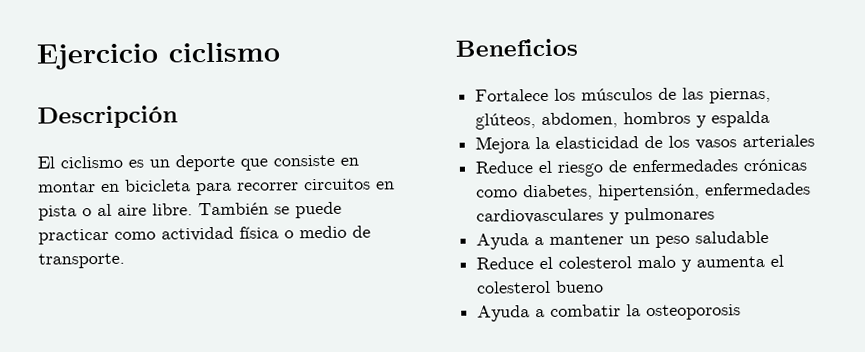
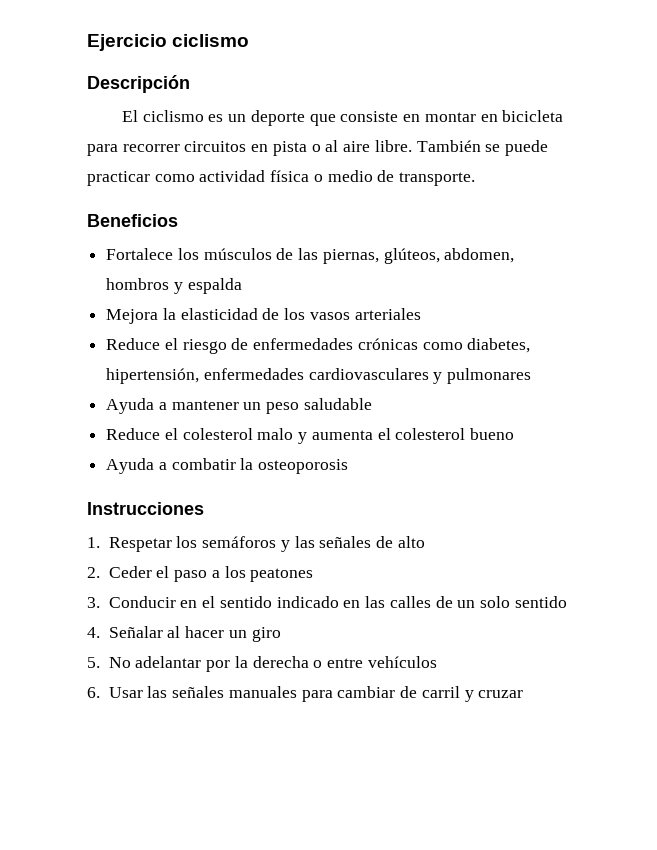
+ Instrucciones
+ 1. Respetar los semáforos y las señales de alto
+ 2. Ceder el paso a los peatones
+ 3. Conducir en el sentido indicado en las calles de un solo sentido
+ 4. Señalar al hacer un giro
+ 5. No adelantar por la derecha o entre vehículos
+ 6. Usar las señales manuales para cambiar de carril y cruzar

